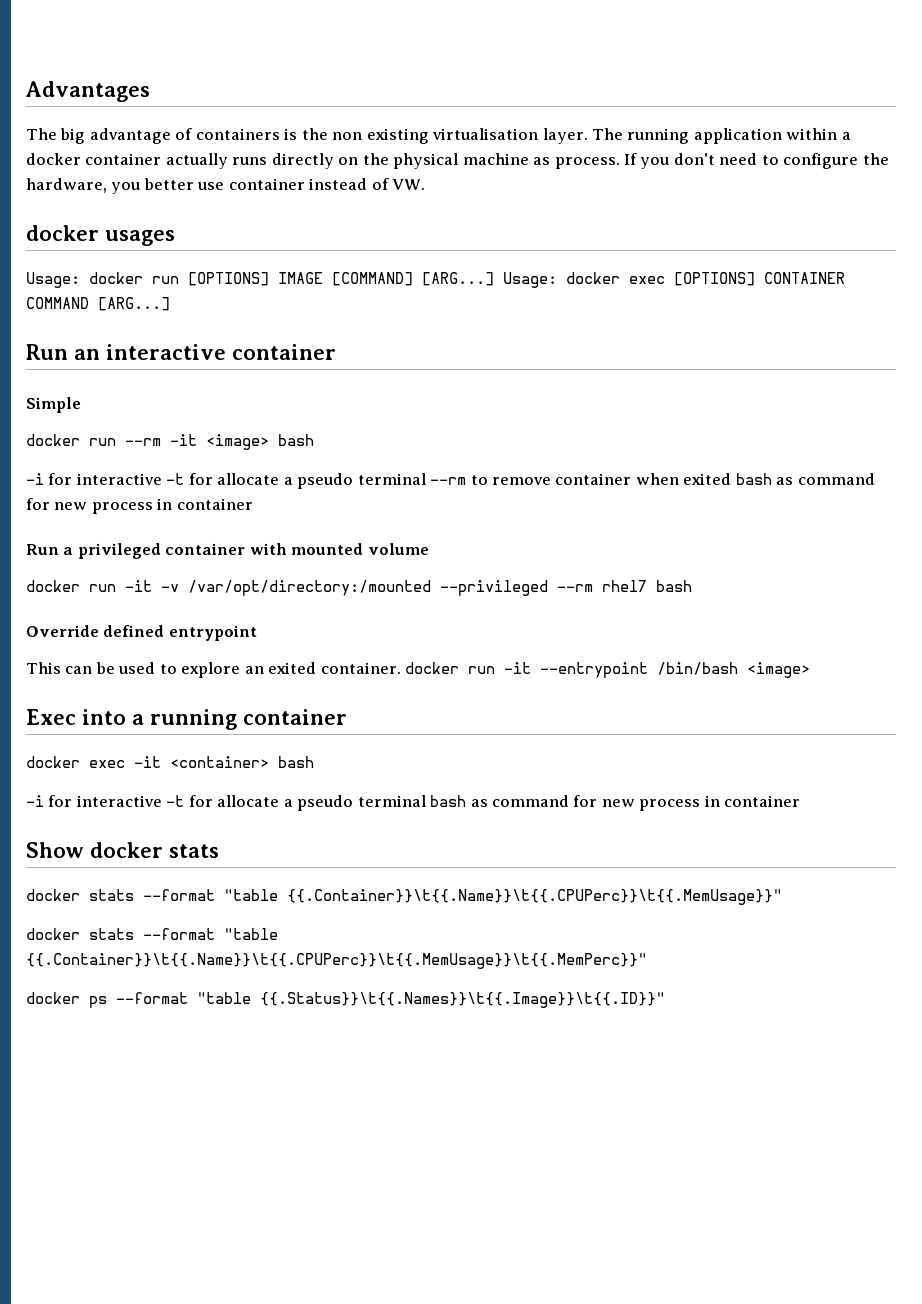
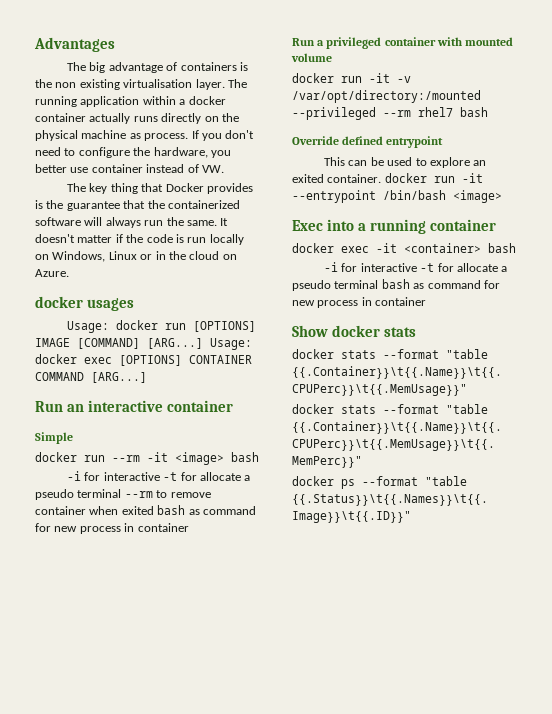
+ The key thing that Docker provides is the guarantee that the containerized software will always run the same. It doesn't matter if the code is run locally on Windows, Linux or in the cloud on Azure.

